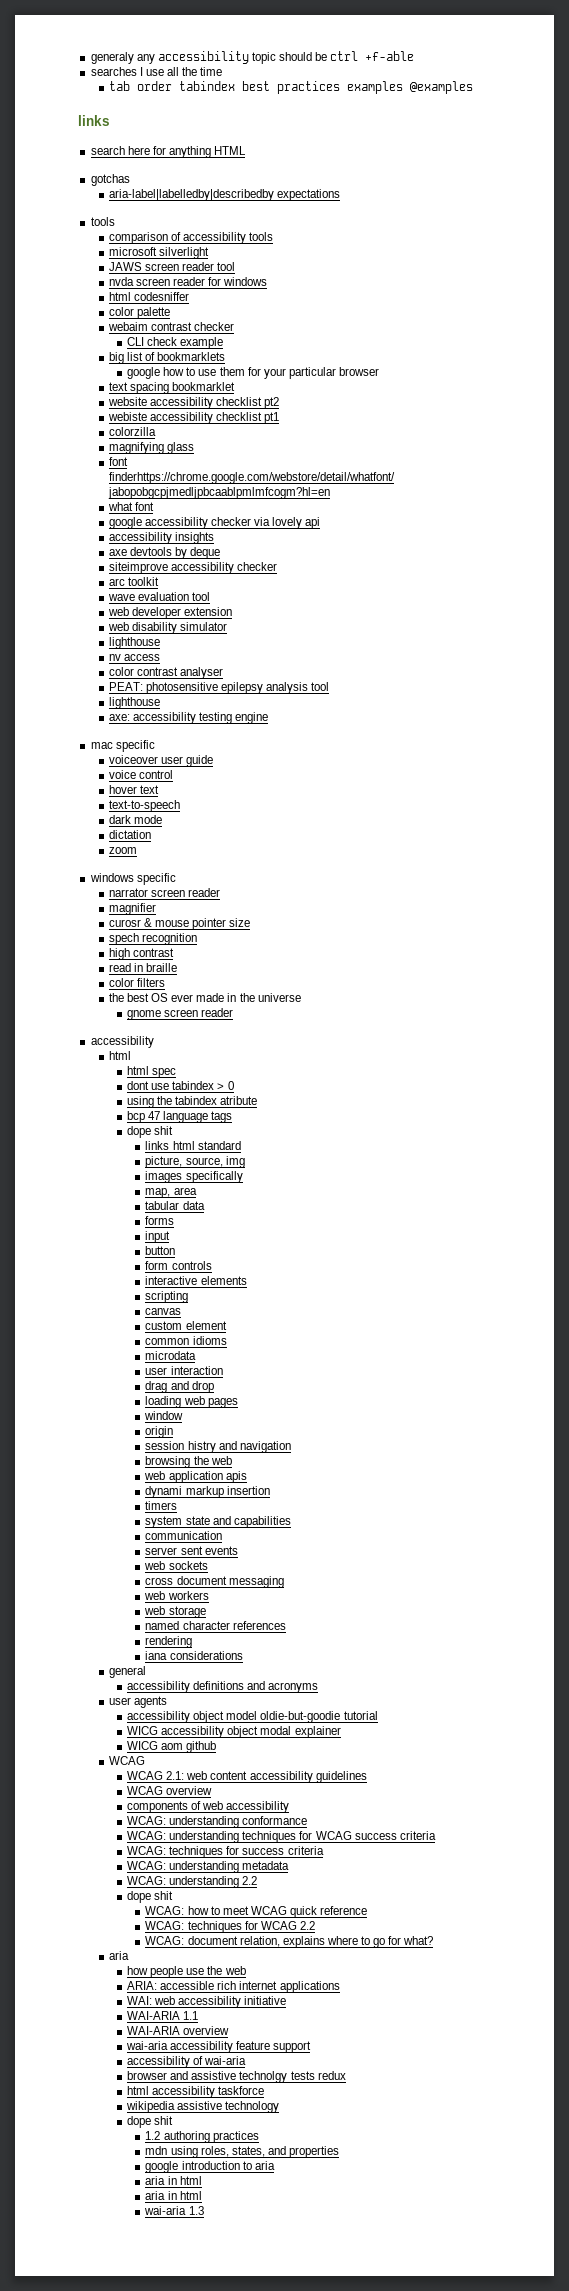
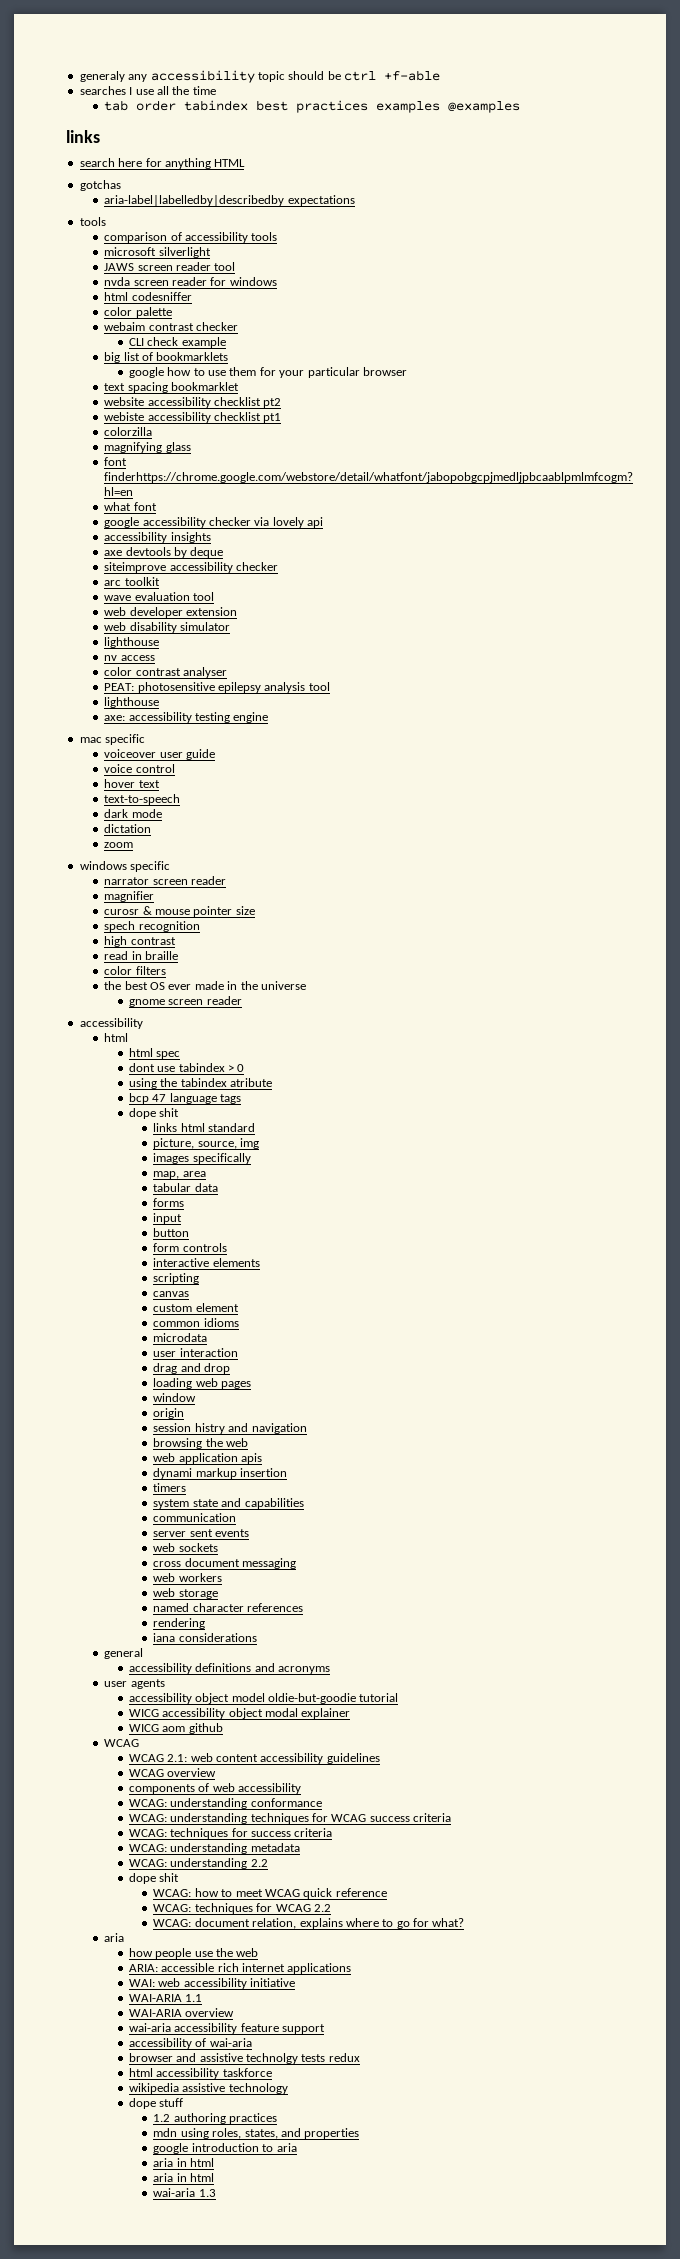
  wikipedia assistive technology
- dope shit
+ dope stuff

